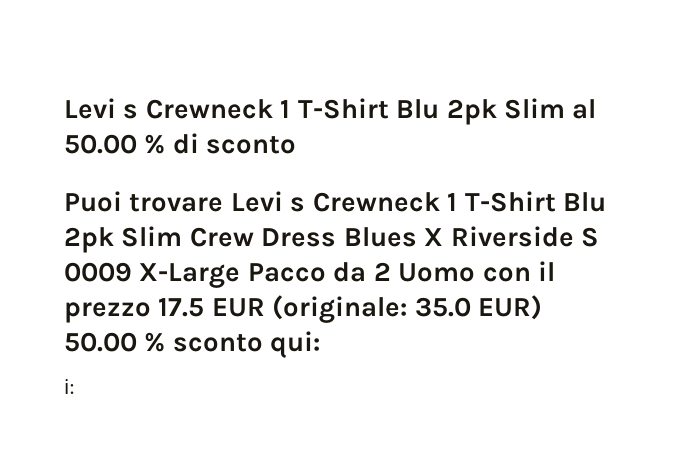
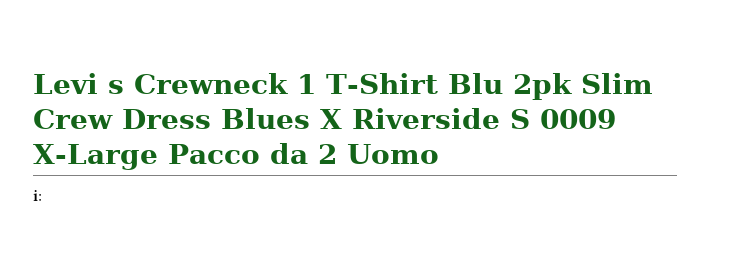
- Levi s Crewneck 1 T-Shirt Blu 2pk Slim al 50.00 % di sconto
- Puoi trovare Levi s Crewneck 1 T-Shirt Blu 2pk Slim Crew Dress Blues X Riverside S 0009 X-Large Pacco da 2 Uomo con il prezzo 17.5 EUR (originale: 35.0 EUR) 50.00 % sconto qui:
+ Levi s Crewneck 1 T-Shirt Blu 2pk Slim Crew Dress Blues X Riverside S 0009 X-Large Pacco da 2 Uomo

